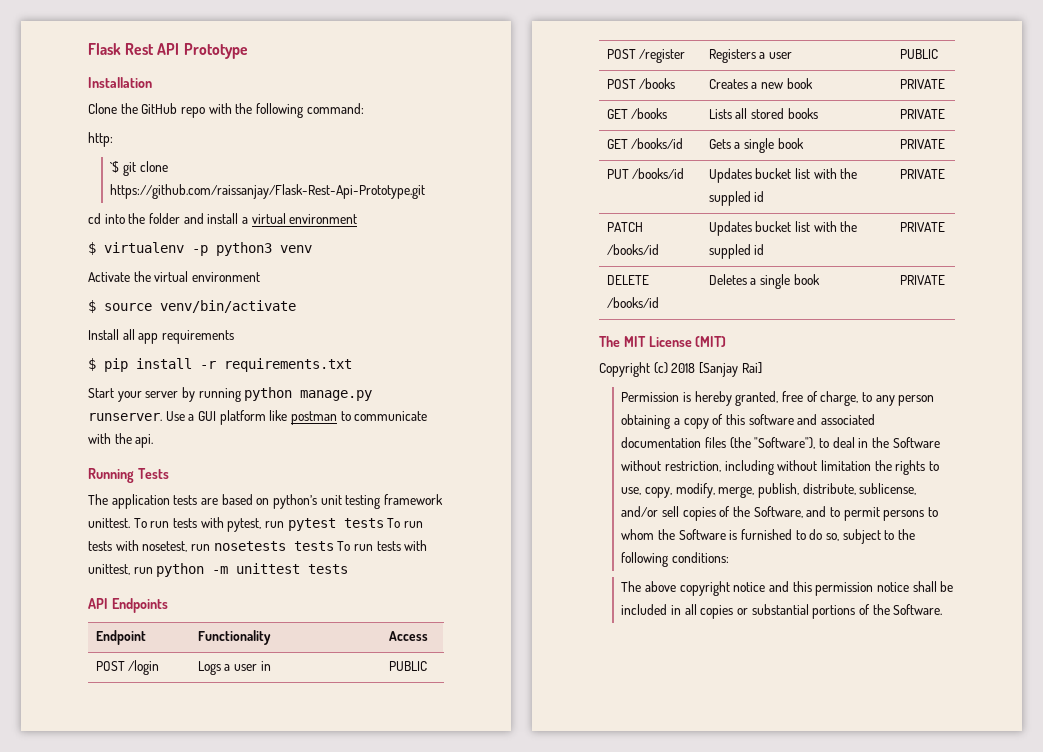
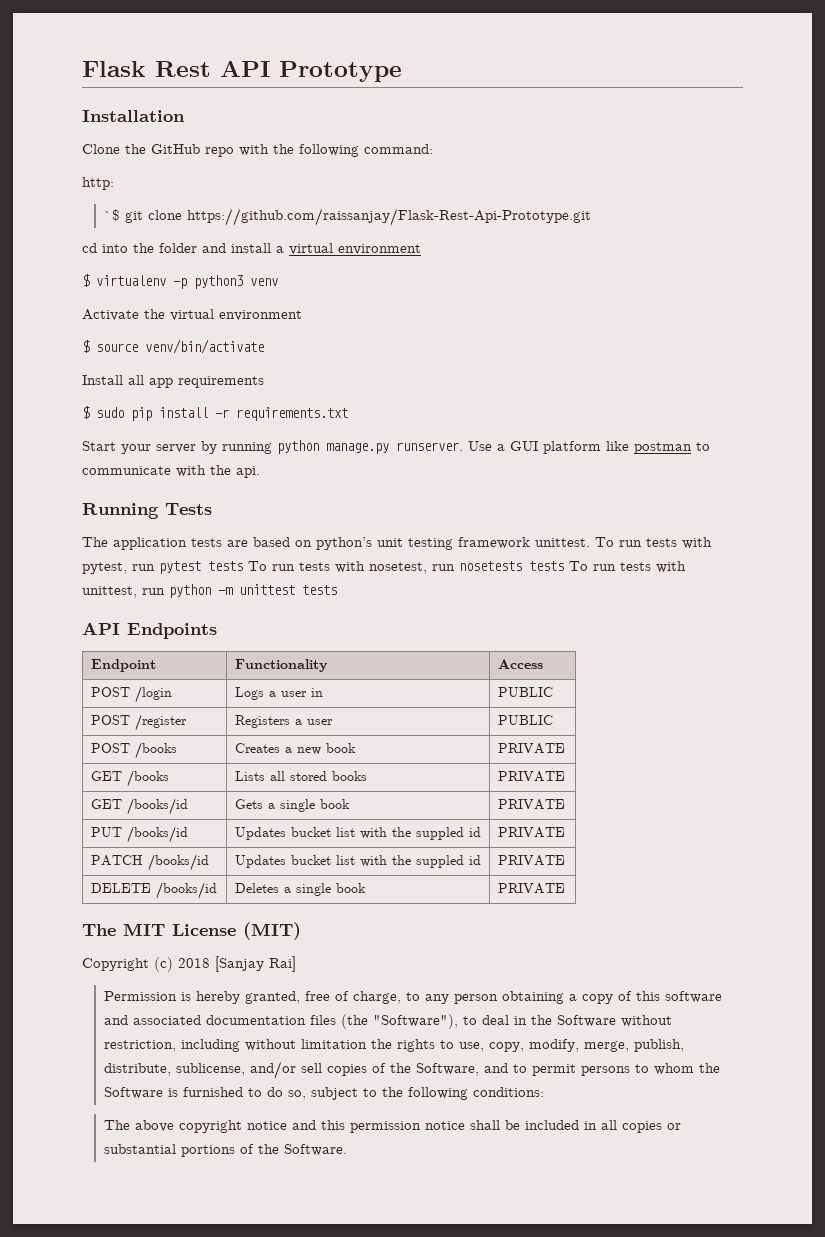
- $ pip install -r requirements.txt
+ $ sudo pip install -r requirements.txt

